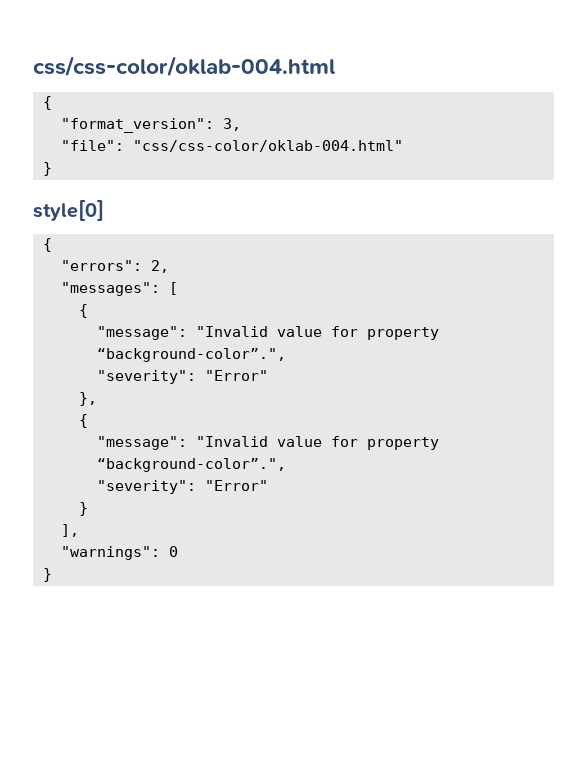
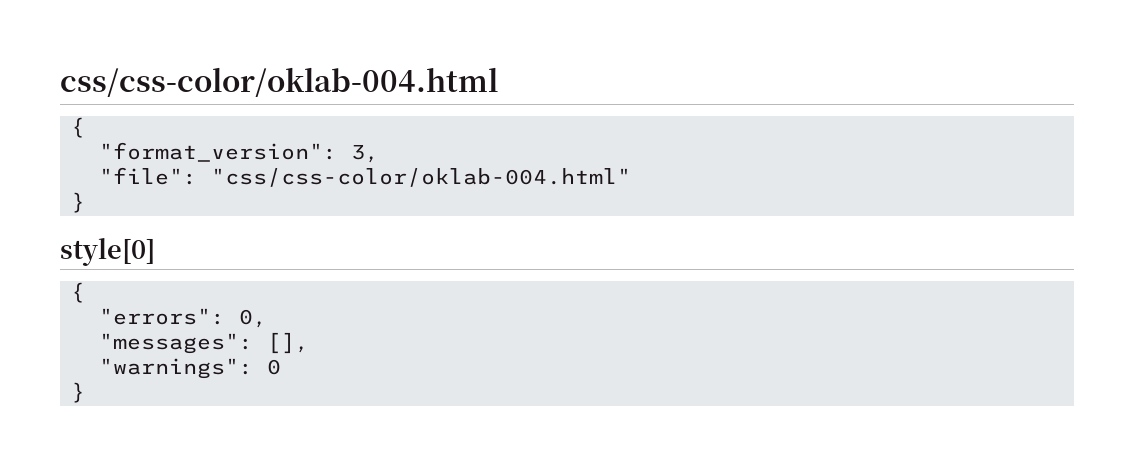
- "errors": 2,
+ "errors": 0,
- "messages": [
- {
- "message": "Invalid value for property “background-color”.",
- "severity": "Error"
- },
- {
- "message": "Invalid value for property “background-color”.",
- "severity": "Error"
- }
- ],
+ "messages": [],

